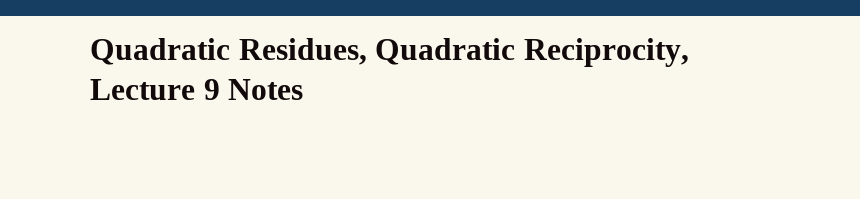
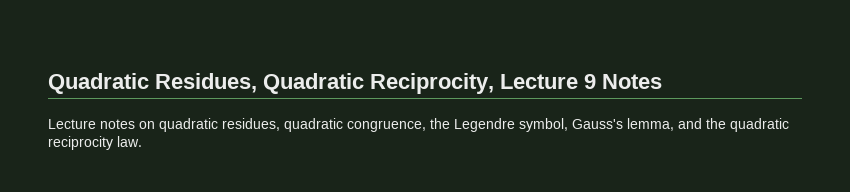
+ Lecture notes on quadratic residues, quadratic congruence, the Legendre symbol, Gauss's lemma, and the quadratic reciprocity law.

